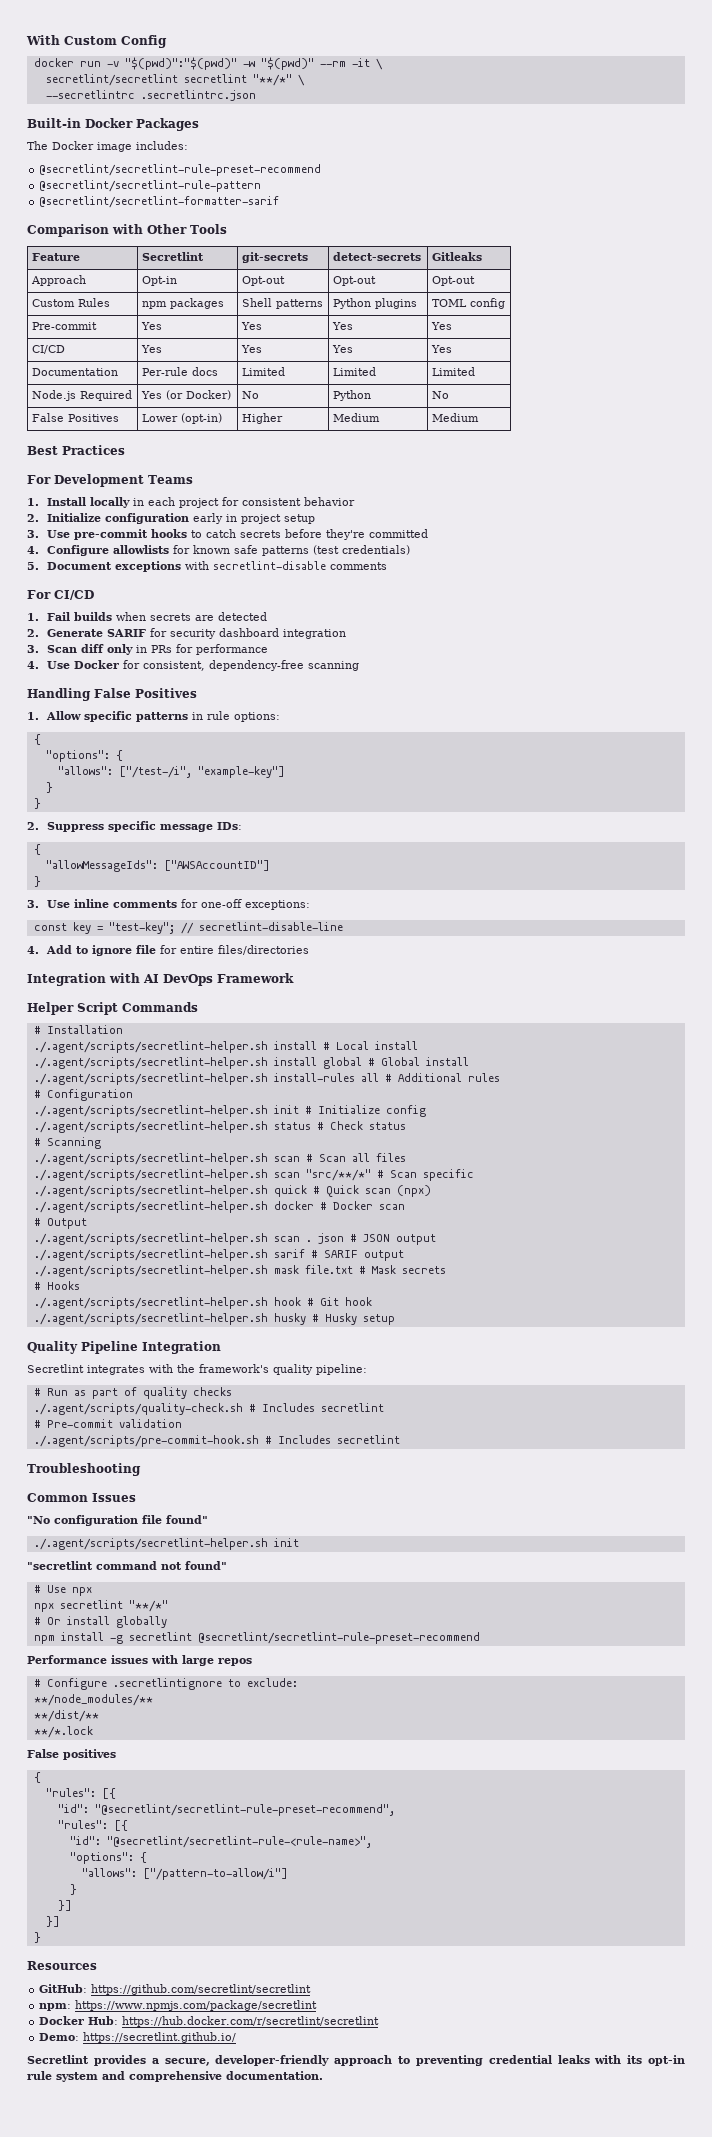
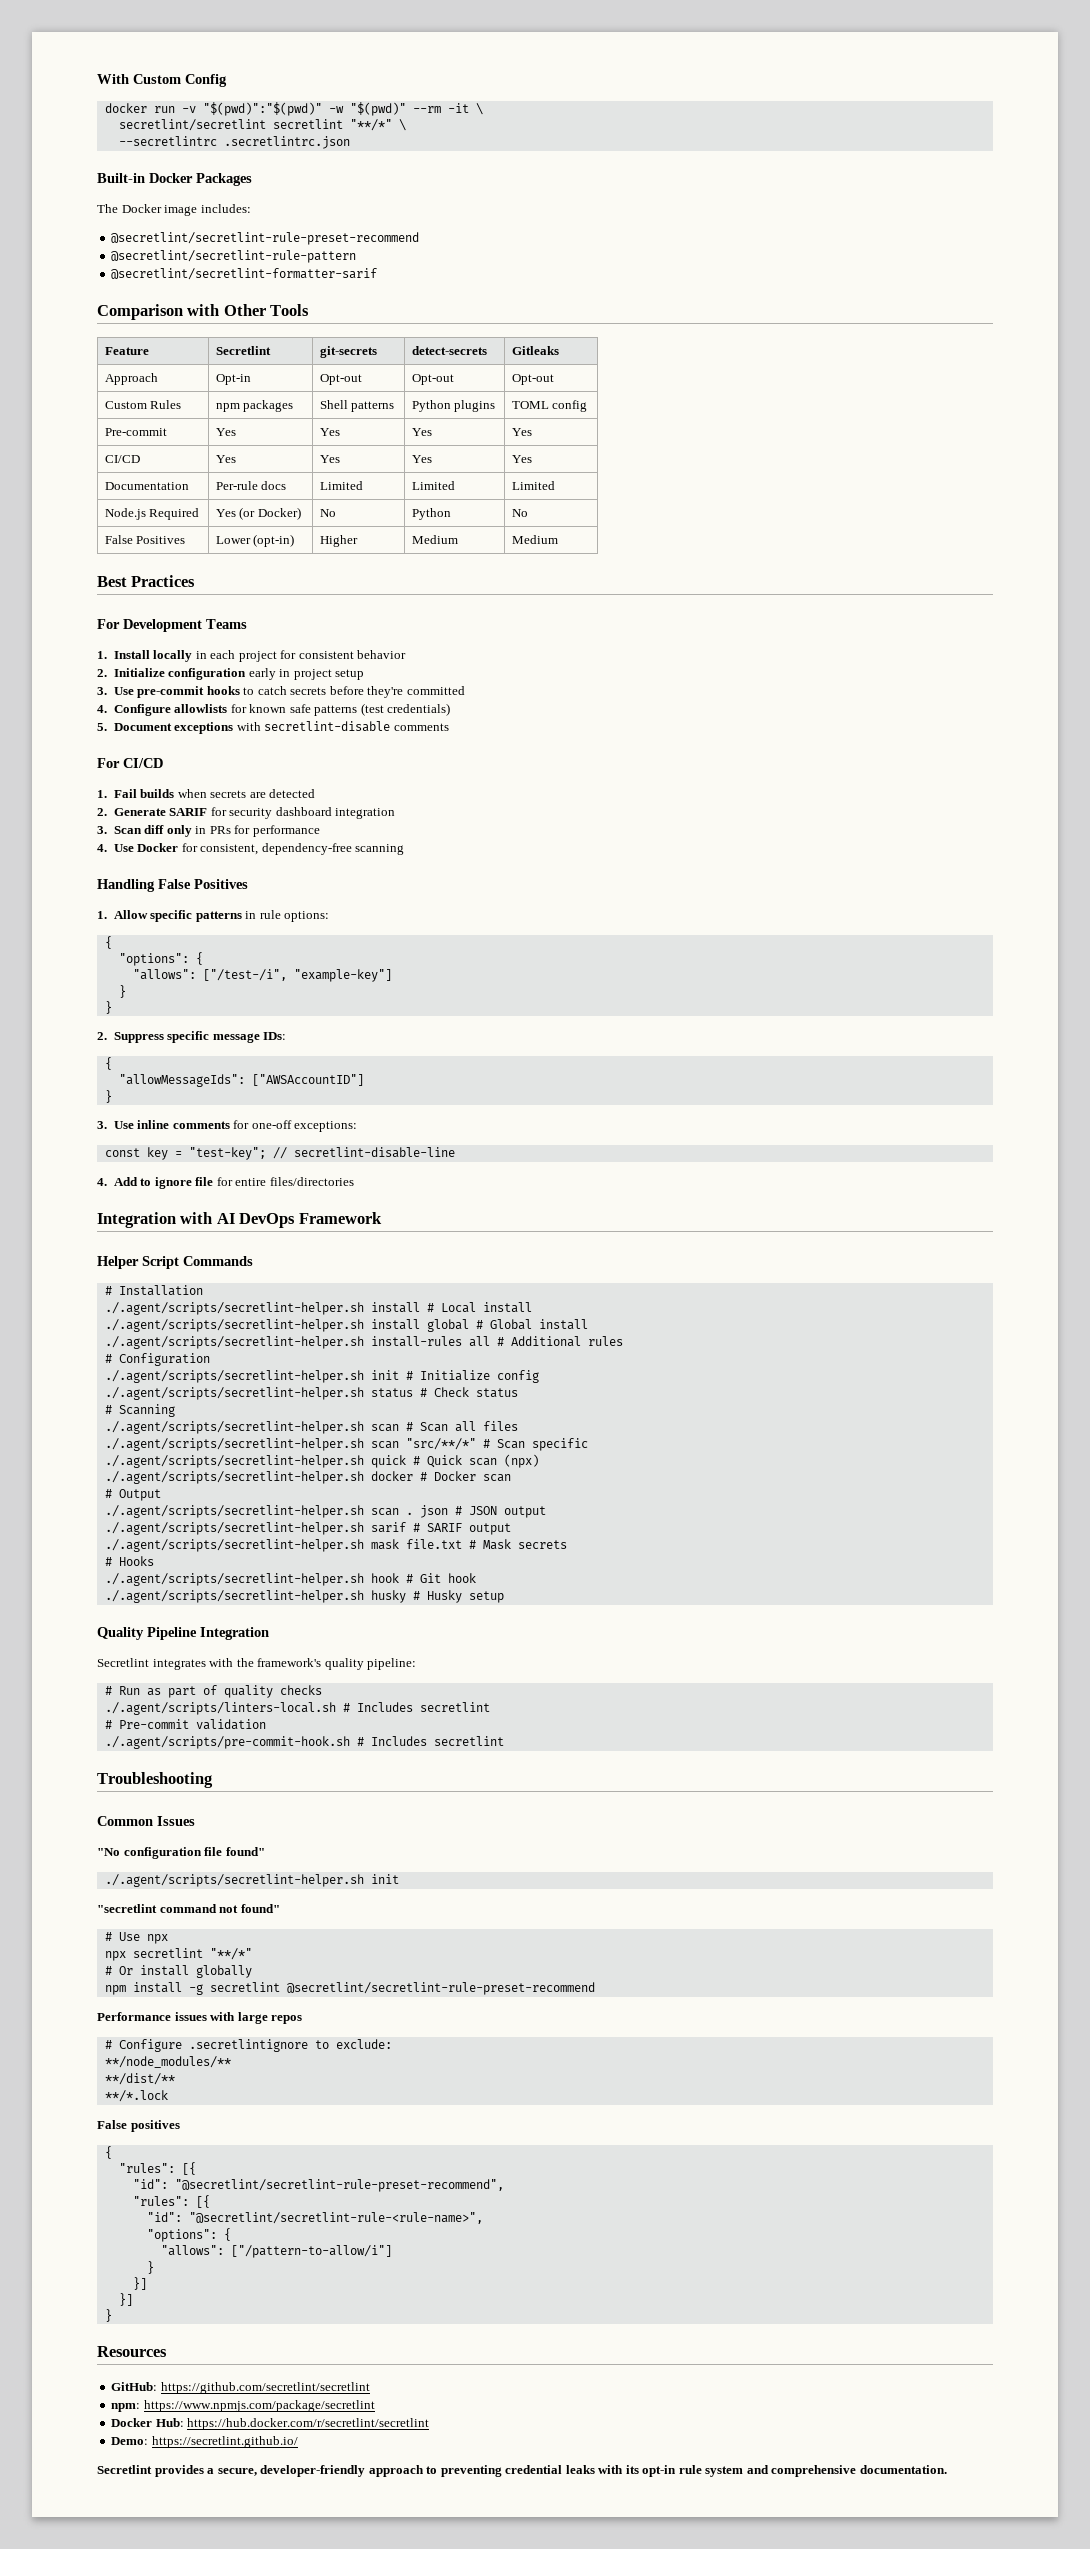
- ./.agent/scripts/quality-check.sh # Includes secretlint
+ ./.agent/scripts/linters-local.sh # Includes secretlint

